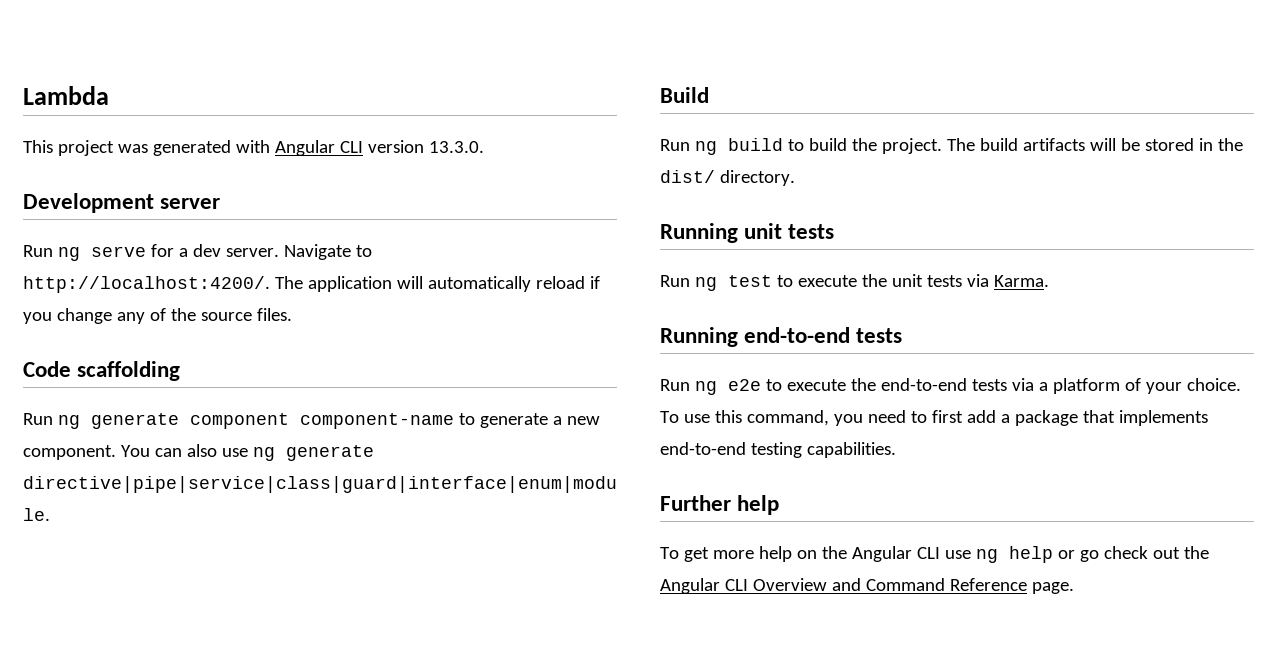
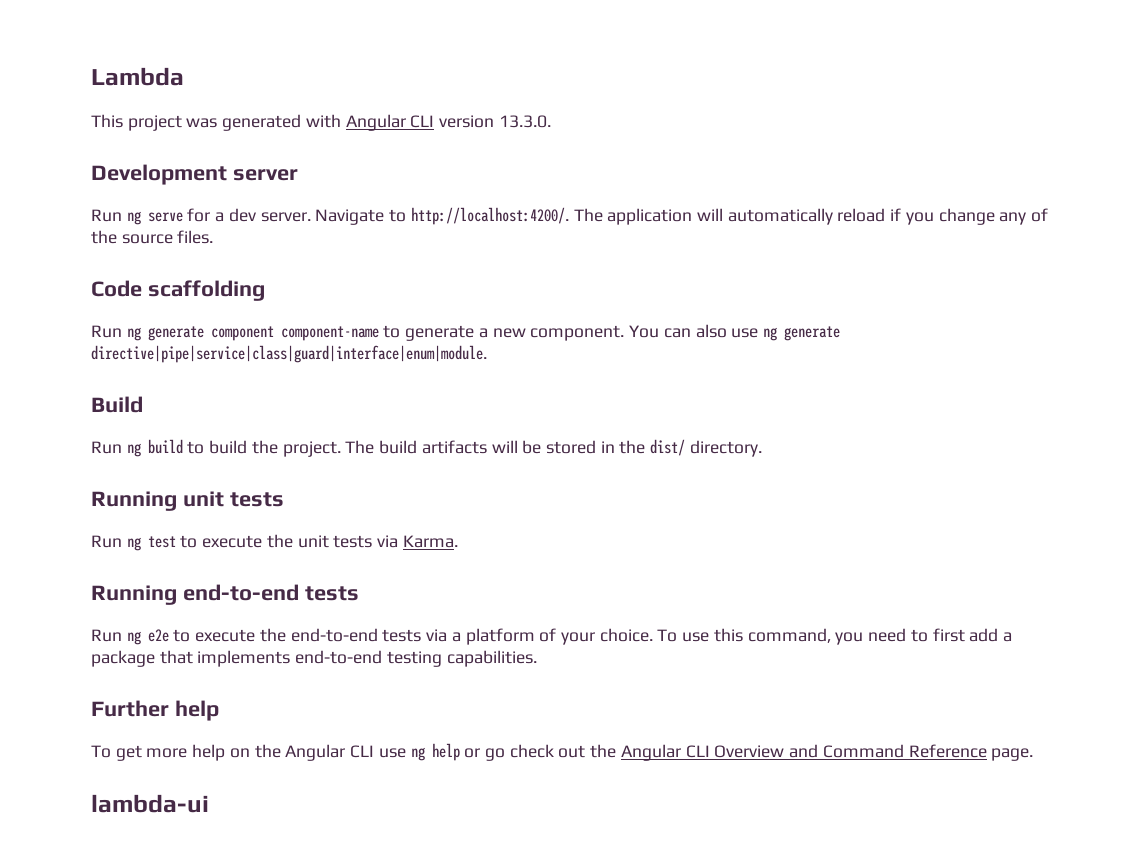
+ lambda-ui

